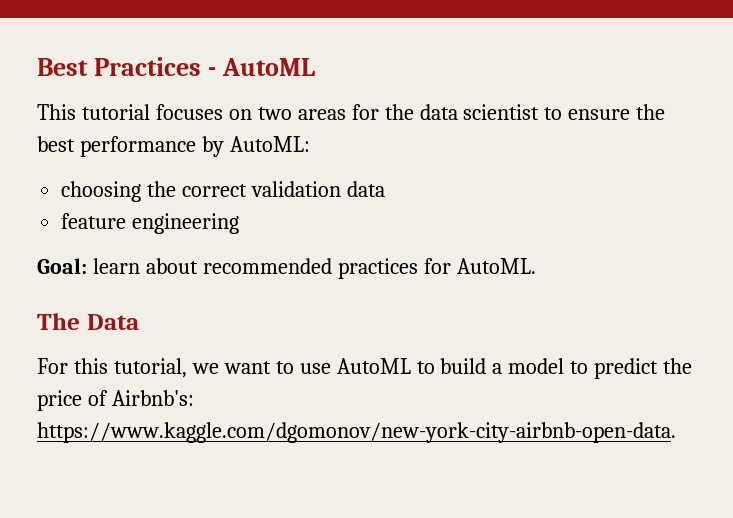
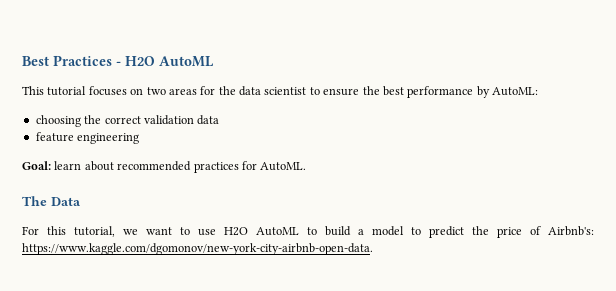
- Best Practices - AutoML
+ Best Practices - H2O AutoML
- For this tutorial, we want to use AutoML to build a model to predict the price of Airbnb's: https://www.kaggle.com/dgomonov/new-york-city-airbnb-open-data.
+ For this tutorial, we want to use H2O AutoML to build a model to predict the price of Airbnb's: https://www.kaggle.com/dgomonov/new-york-city-airbnb-open-data.

